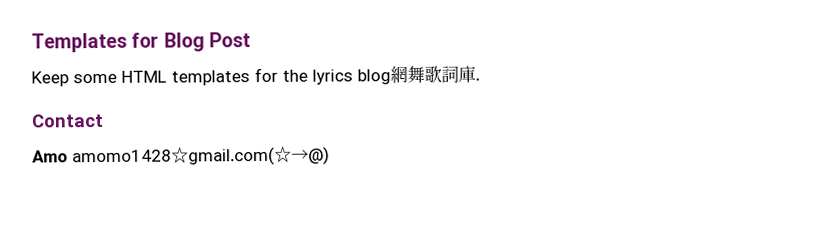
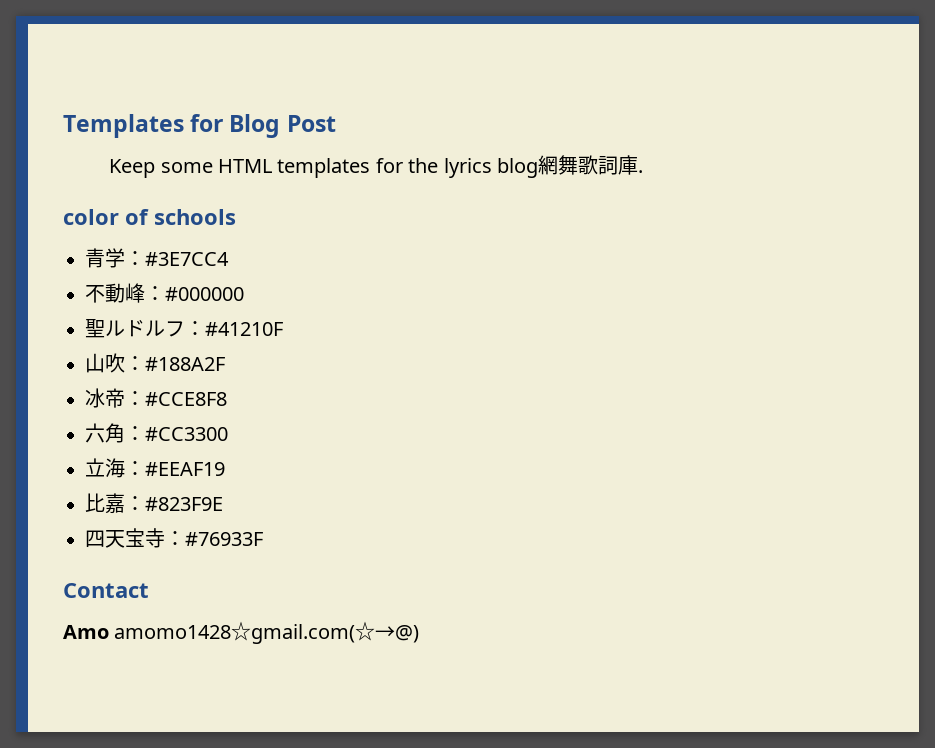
+ color of schools
+ 青学：#3E7CC4
+ 不動峰：#000000
+ 聖ルドルフ：#41210F
+ 山吹：#188A2F
+ 冰帝：#CCE8F8
+ 六角：#CC3300
+ 立海：#EEAF19
+ 比嘉：#823F9E
+ 四天宝寺：#76933F

